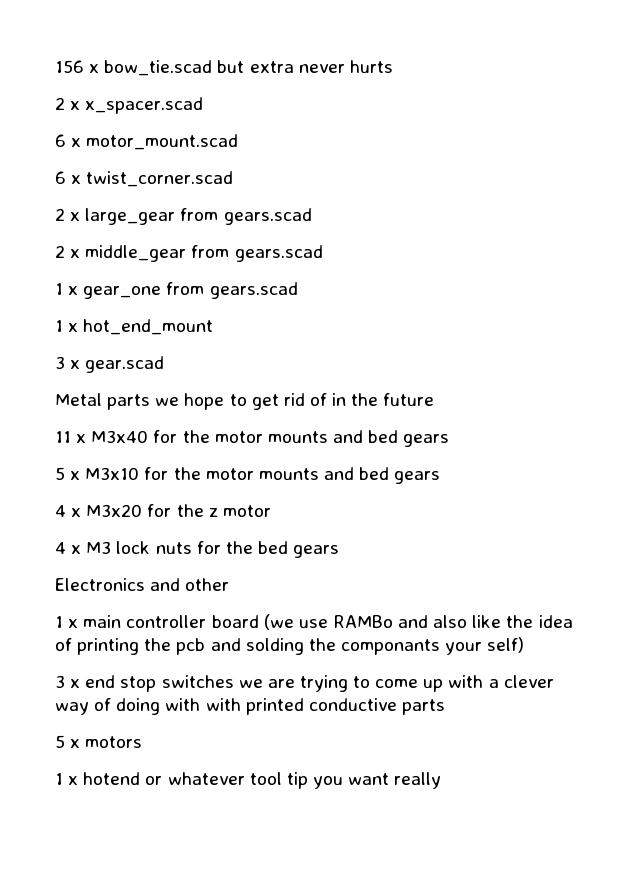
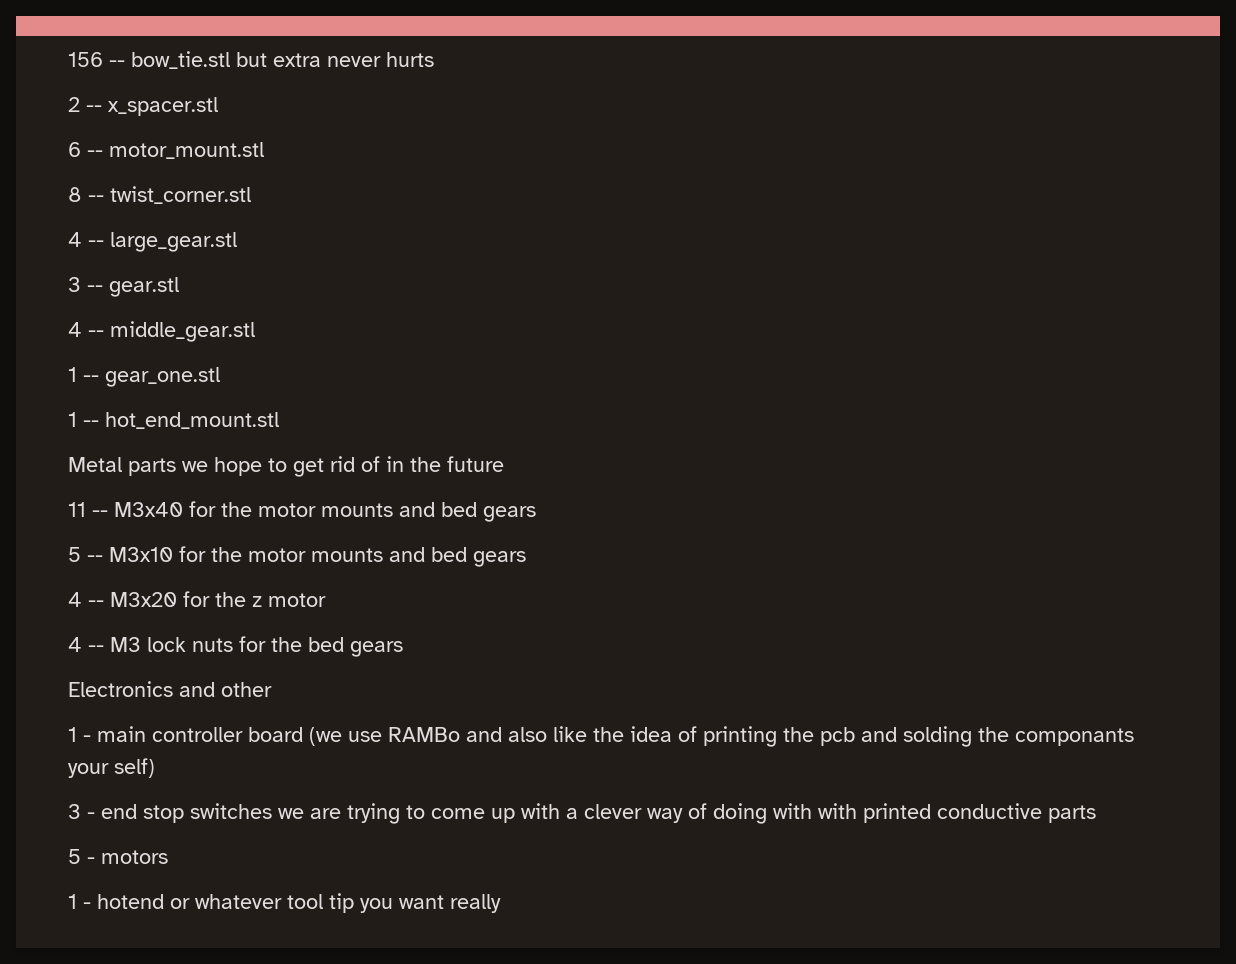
- 156 x bow_tie.scad but extra never hurts
+ 156 -- bow_tie.stl but extra never hurts
- 2 x x_spacer.scad
- 6 x motor_mount.scad
- 6 x twist_corner.scad
- 2 x large_gear from gears.scad
- 2 x middle_gear from gears.scad
- 1 x gear_one from gears.scad
- 1 x hot_end_mount
- 3 x gear.scad
+ 2 -- x_spacer.stl
+ 6 -- motor_mount.stl
+ 8 -- twist_corner.stl
+ 4 -- large_gear.stl
+ 3 -- gear.stl
+ 4 -- middle_gear.stl
+ 1 -- gear_one.stl
+ 1 -- hot_end_mount.stl
- 11 x M3x40 for the motor mounts and bed gears
+ 11 -- M3x40 for the motor mounts and bed gears
- 5 x M3x10 for the motor mounts and bed gears
+ 5 -- M3x10 for the motor mounts and bed gears
- 4 x M3x20 for the z motor
+ 4 -- M3x20 for the z motor
- 4 x M3 lock nuts for the bed gears
+ 4 -- M3 lock nuts for the bed gears
- 1 x main controller board (we use RAMBo and also like the idea of printing the pcb and solding the componants your self)
+ 1 - main controller board (we use RAMBo and also like the idea of printing the pcb and solding the componants your self)
- 3 x end stop switches we are trying to come up with a clever way of doing with with printed conductive parts
+ 3 - end stop switches we are trying to come up with a clever way of doing with with printed conductive parts
- 5 x motors
+ 5 - motors
- 1 x hotend or whatever tool tip you want really
+ 1 - hotend or whatever tool tip you want really

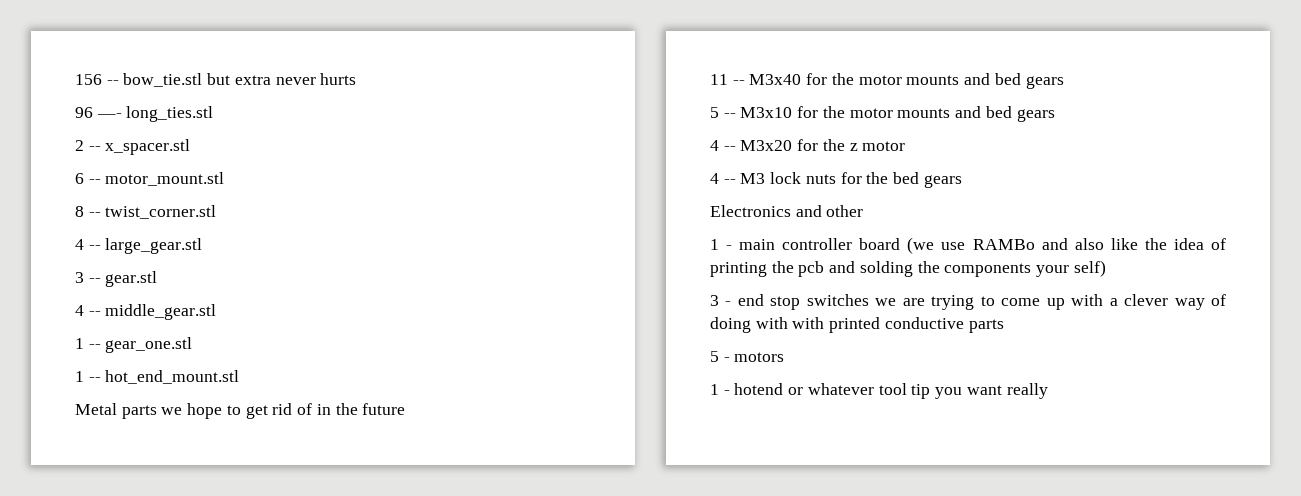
+ 96 —- long_ties.stl
- 1 - main controller board (we use RAMBo and also like the idea of printing the pcb and solding the componants your self)
+ 1 - main controller board (we use RAMBo and also like the idea of printing the pcb and solding the components your self)

